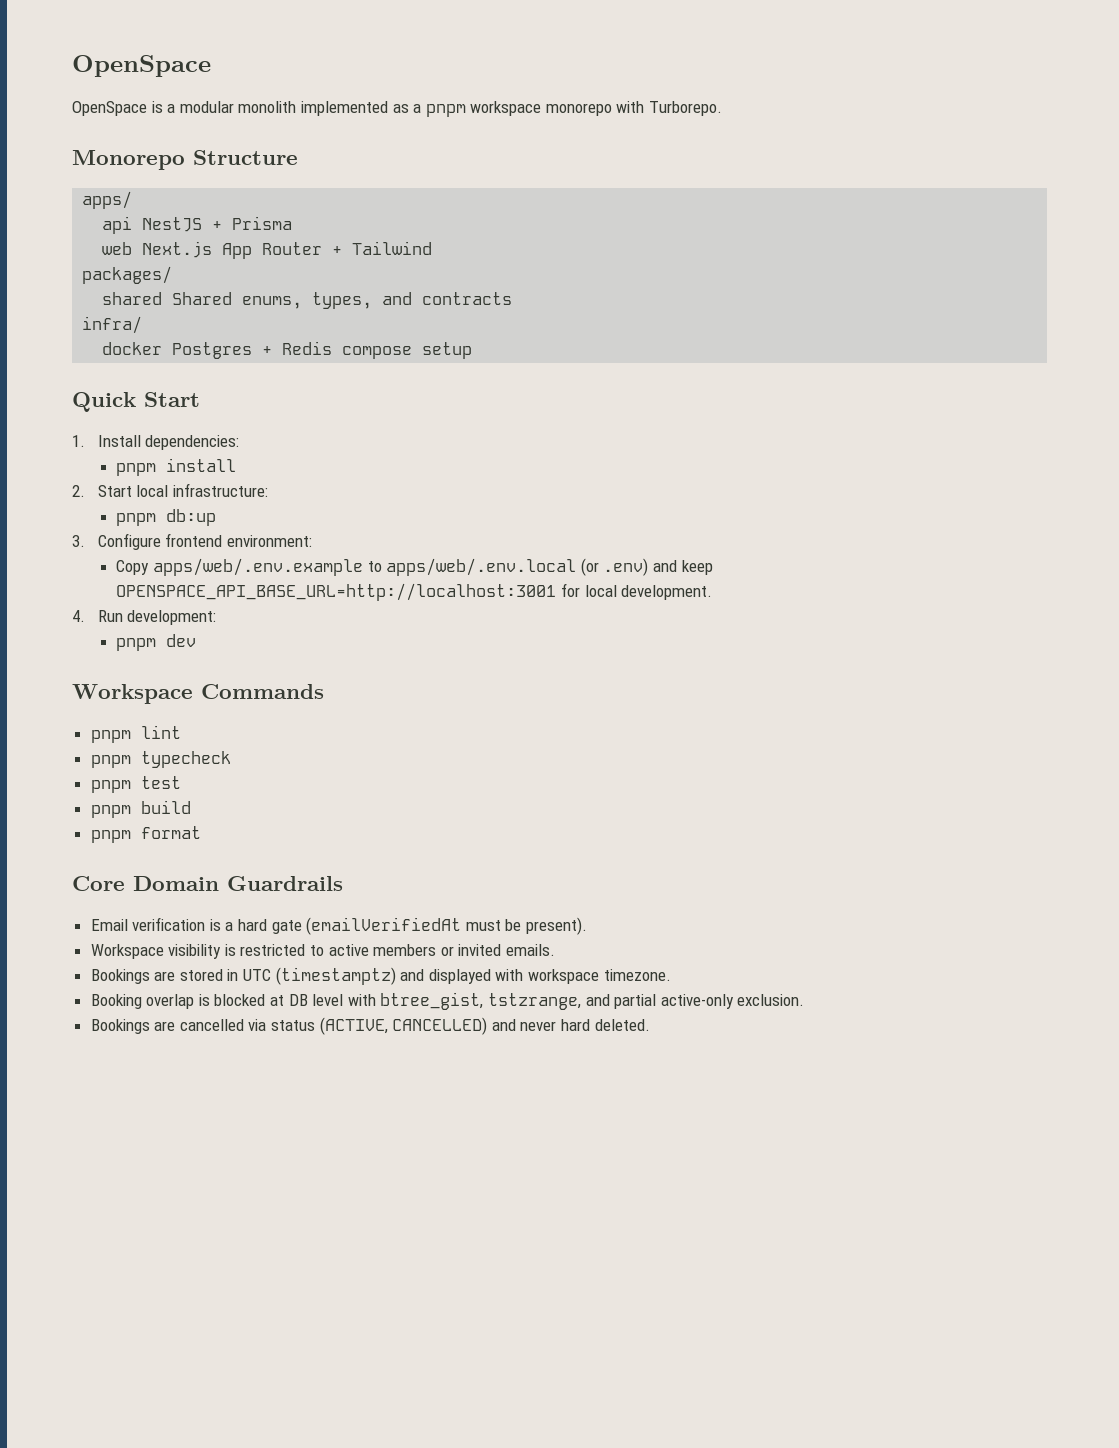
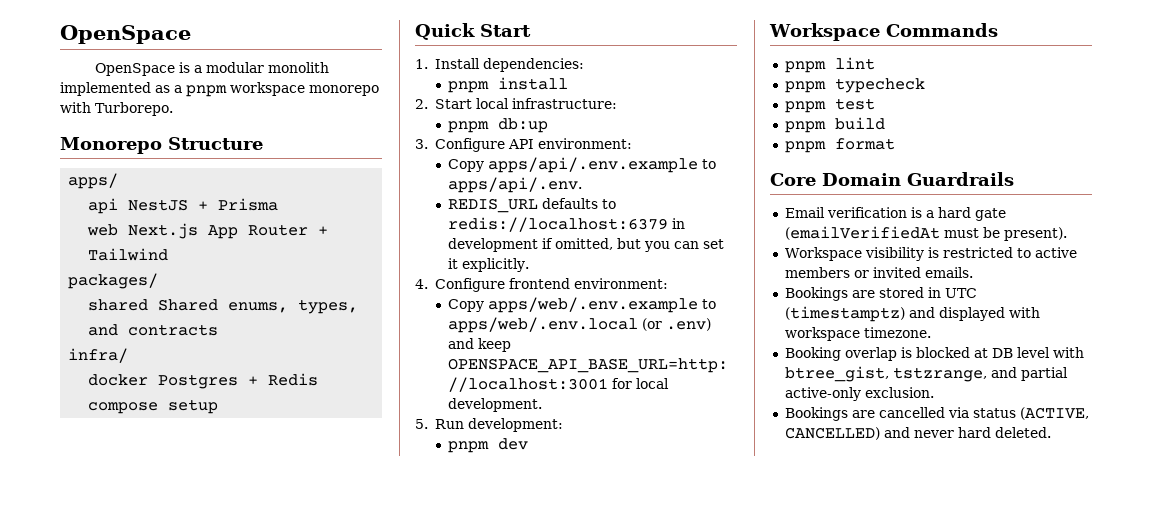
- 3. Configure frontend environment:
+ 3. Configure API environment:
+ Copy apps/api/.env.example to apps/api/.env.
+ REDIS_URL defaults to redis://localhost:6379 in development if omitted, but you can set it explicitly.
+ 4. Configure frontend environment:
- 4. Run development:
+ 5. Run development:

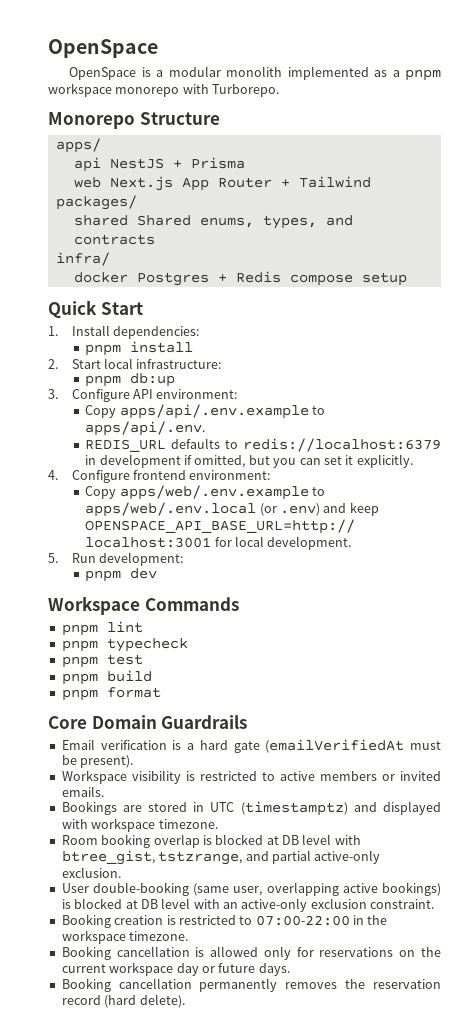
- Booking overlap is blocked at DB level with btree_gist, tstzrange, and partial active-only exclusion.
+ Room booking overlap is blocked at DB level with btree_gist, tstzrange, and partial active-only exclusion.
- Bookings are cancelled via status (ACTIVE, CANCELLED) and never hard deleted.
+ User double-booking (same user, overlapping active bookings) is blocked at DB level with an active-only exclusion constraint.
+ Booking creation is restricted to 07:00-22:00 in the workspace timezone.
+ Booking cancellation is allowed only for reservations on the current workspace day or future days.
+ Booking cancellation permanently removes the reservation record (hard delete).

